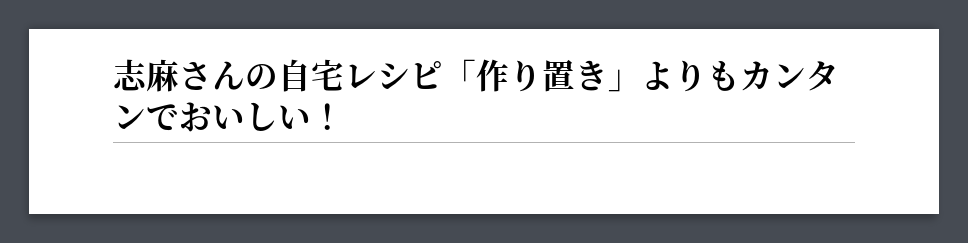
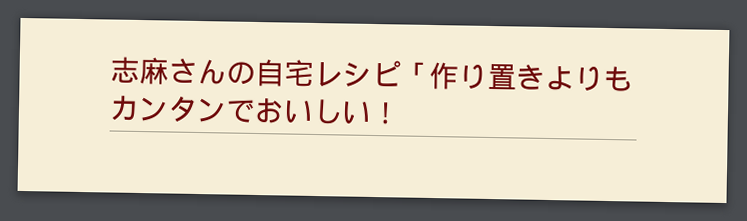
- 志麻さんの自宅レシピ「作り置き」よりもカンタンでおいしい！
+ 志麻さんの自宅レシピ「作り置きよりもカンタンでおいしい！

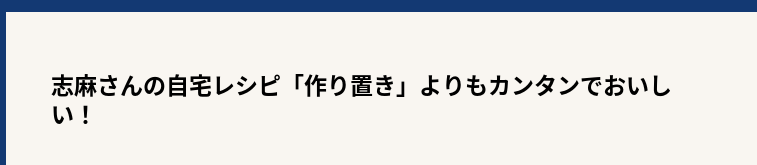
- 志麻さんの自宅レシピ「作り置きよりもカンタンでおいしい！
+ 志麻さんの自宅レシピ「作り置き」よりもカンタンでおいしい！

